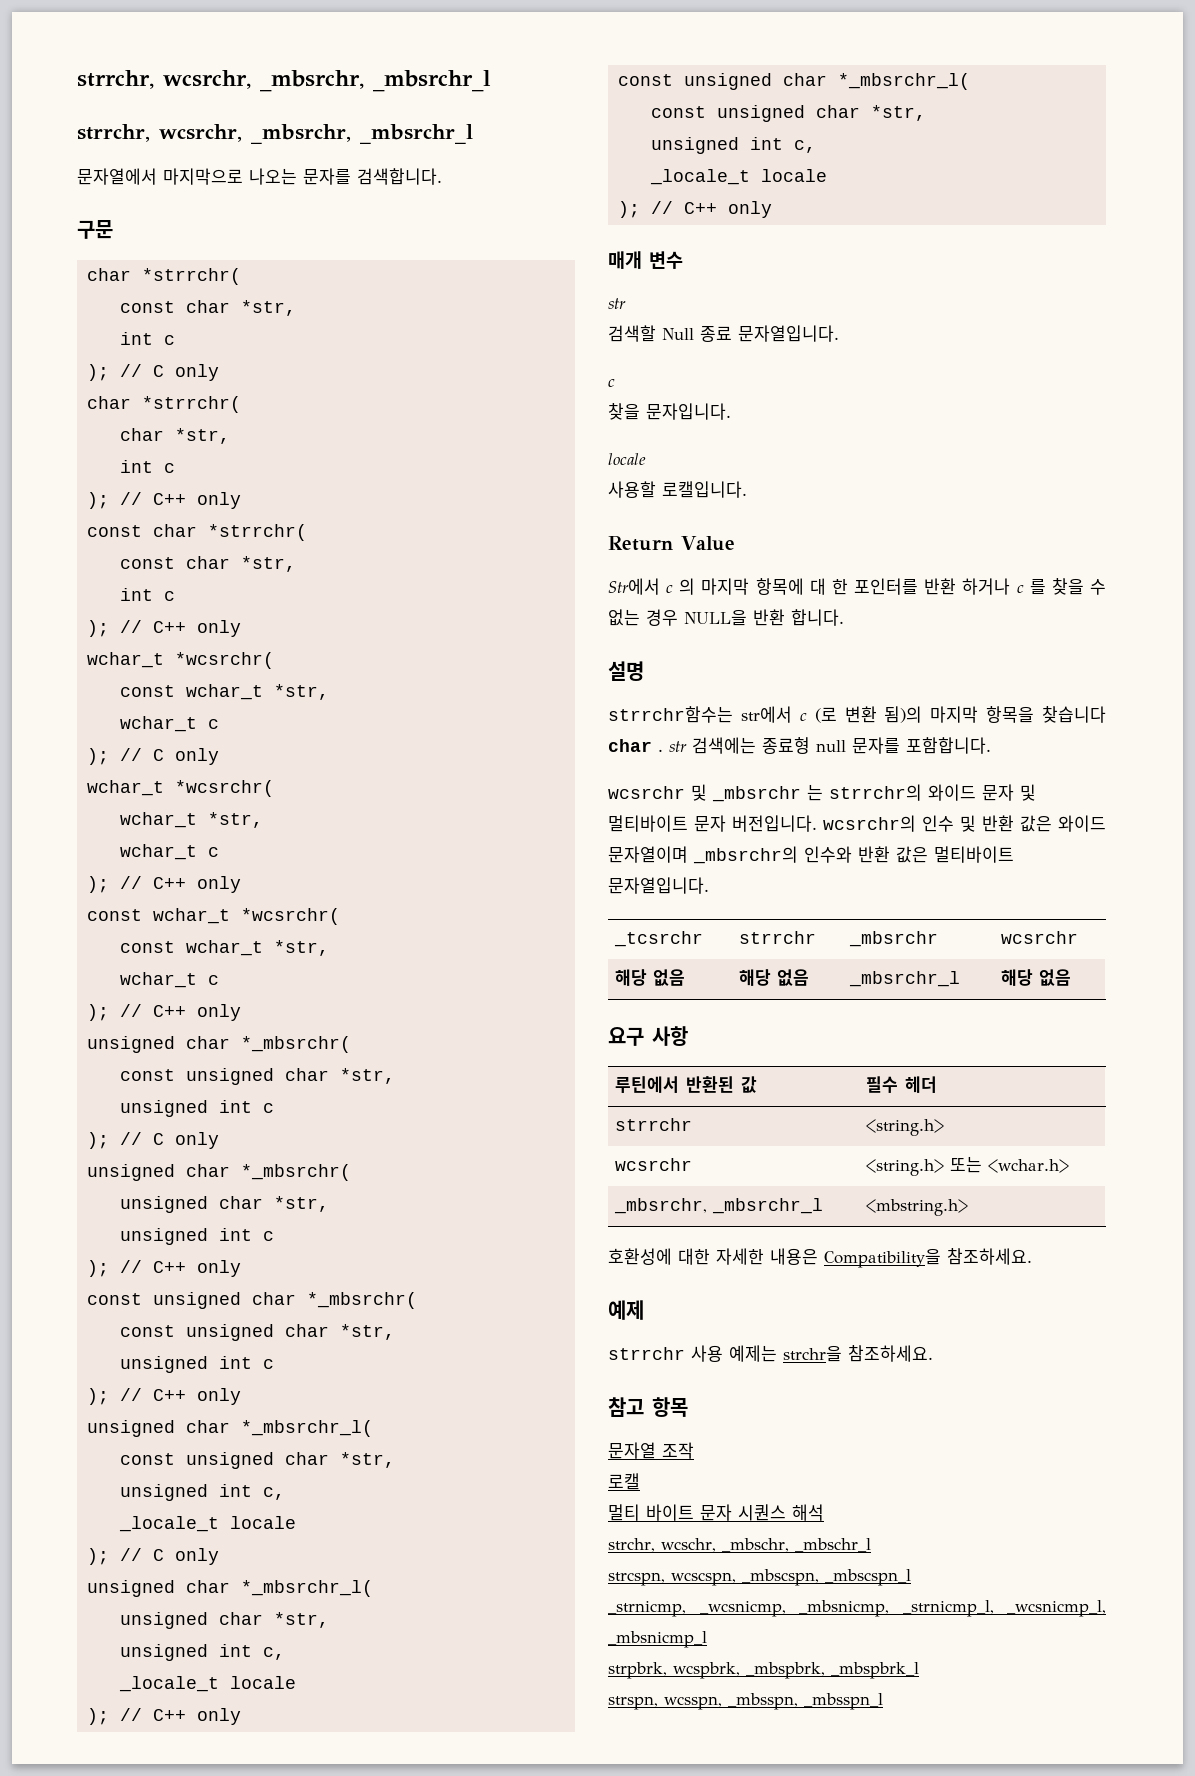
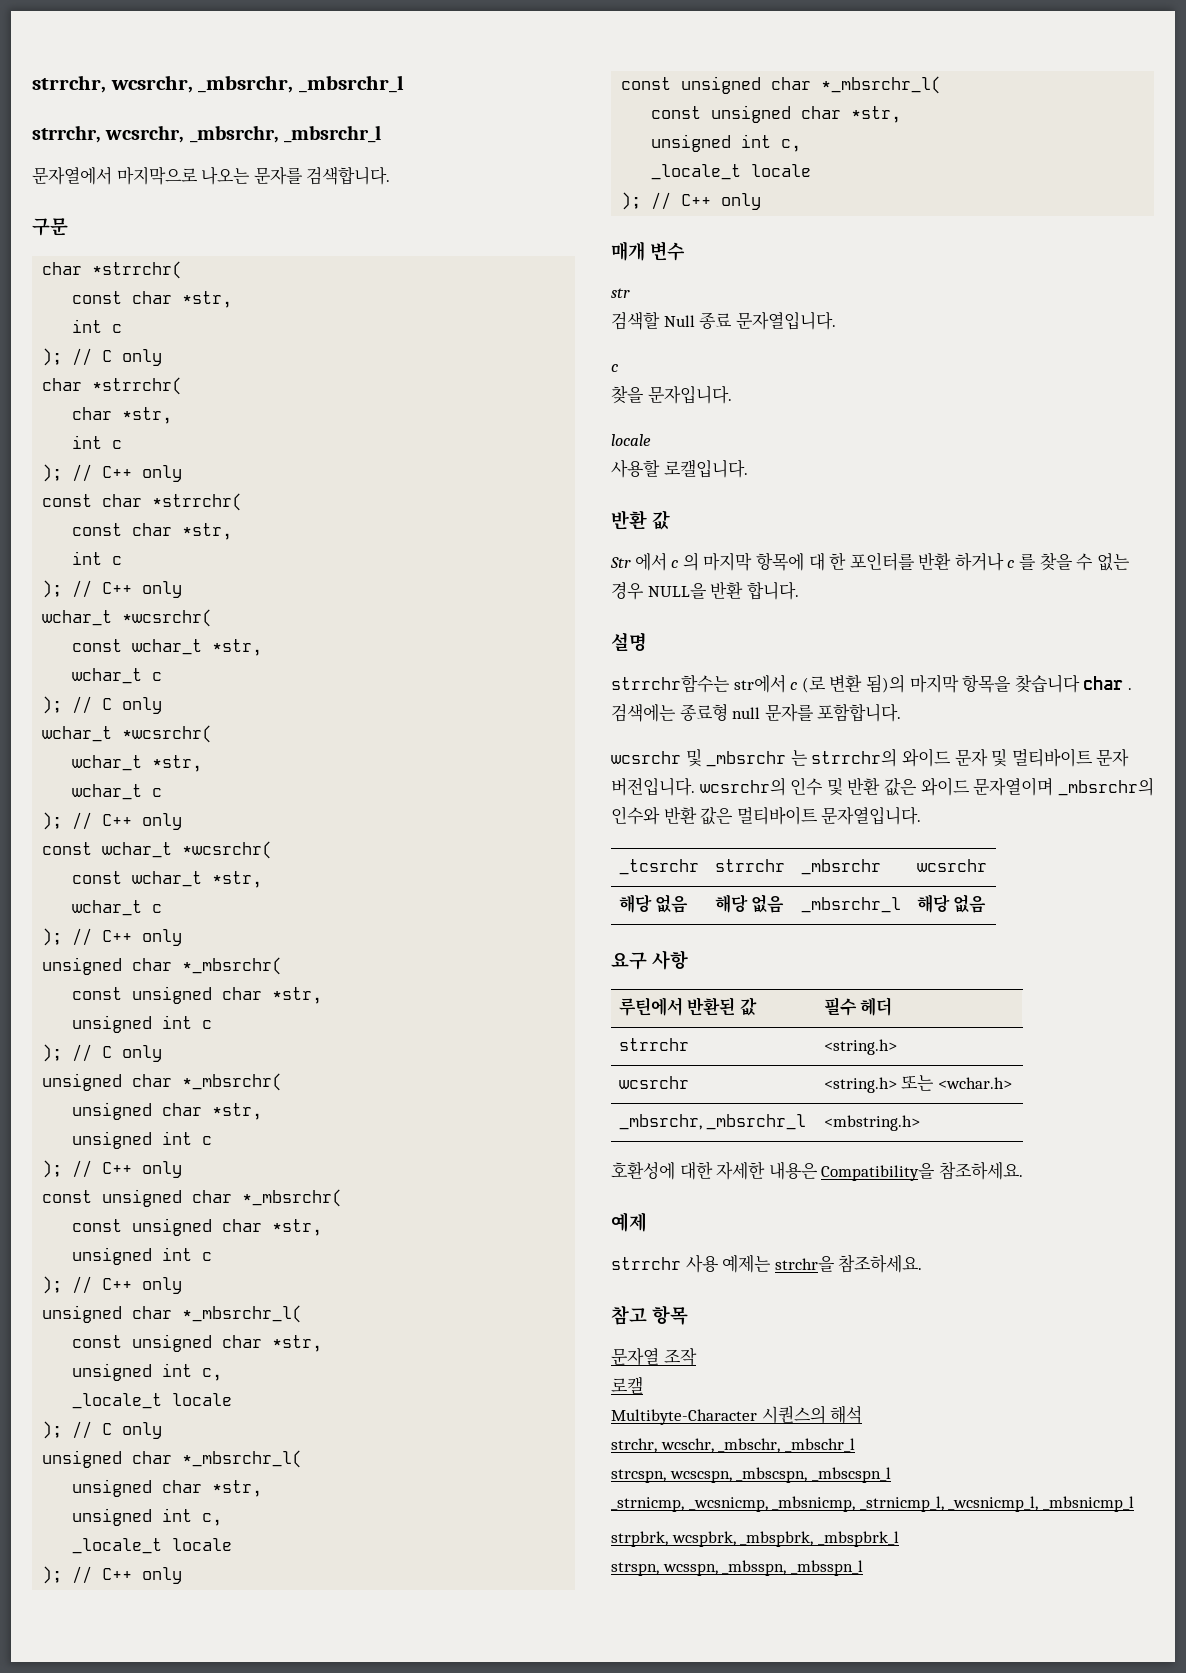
- Return Value
- Str에서 c 의 마지막 항목에 대 한 포인터를 반환 하거나 c 를 찾을 수 없는 경우 NULL을 반환 합니다.
+ 반환 값
+ Str 에서 c 의 마지막 항목에 대 한 포인터를 반환 하거나 c 를 찾을 수 없는 경우 NULL을 반환 합니다.
- strrchr함수는 str에서 c (로 변환 됨)의 마지막 항목을 찾습니다 char . str 검색에는 종료형 null 문자를 포함합니다.
+ strrchr함수는 str에서 c (로 변환 됨)의 마지막 항목을 찾습니다 char . 검색에는 종료형 null 문자를 포함합니다.
- 멀티 바이트 문자 시퀀스 해석
+ Multibyte-Character 시퀀스의 해석

